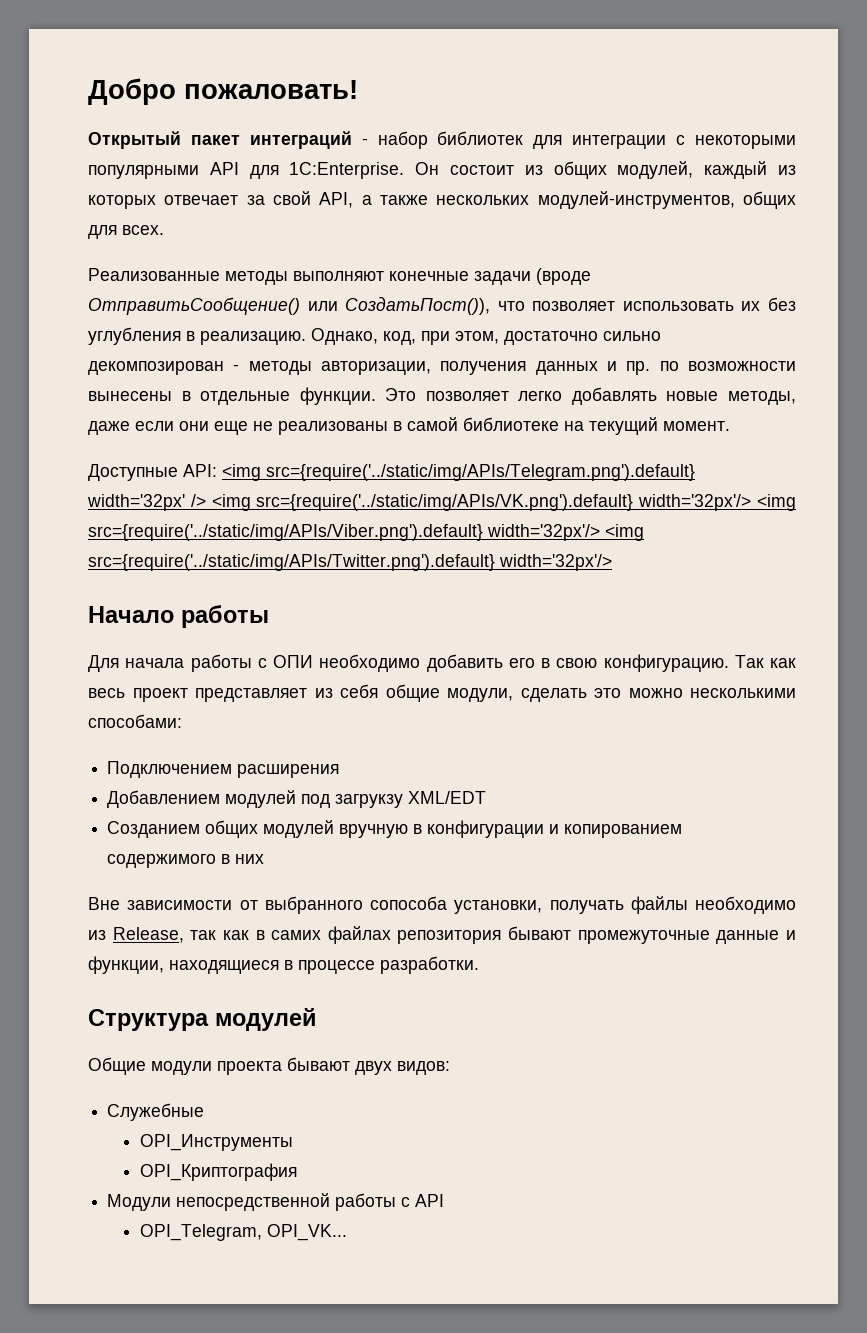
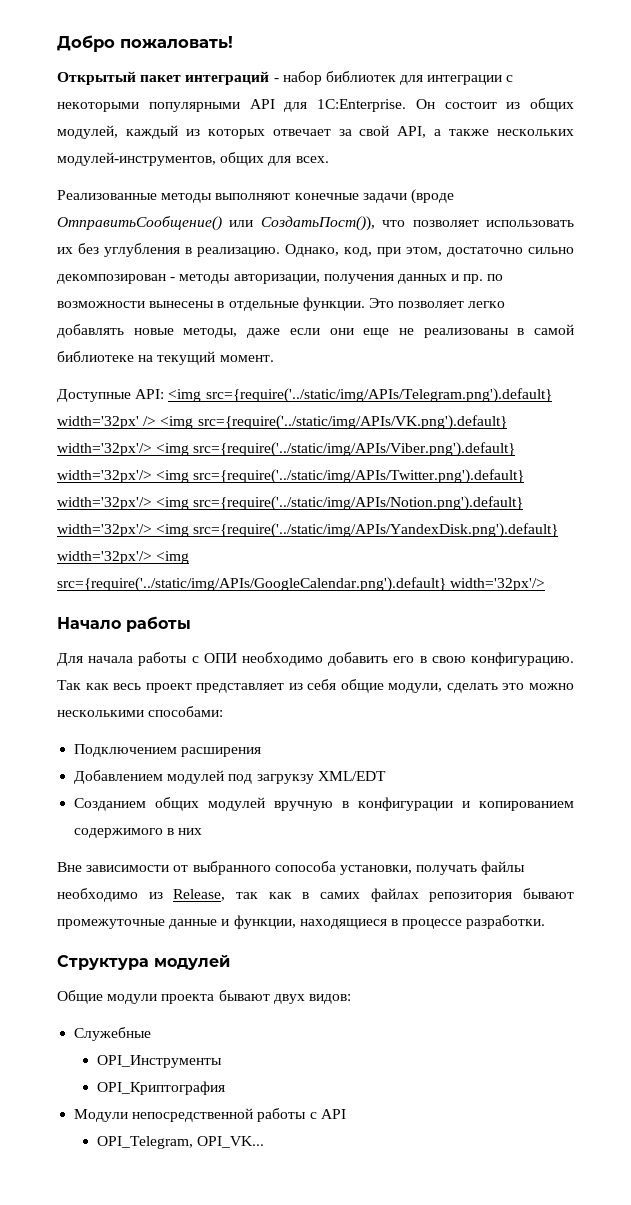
- Доступные API: <img src={require('../static/img/APIs/Telegram.png').default} width='32px' /> <img src={require('../static/img/APIs/VK.png').default} width='32px'/> <img src={require('../static/img/APIs/Viber.png').default} width='32px'/> <img src={require('../static/img/APIs/Twitter.png').default} width='32px'/>
+ Доступные API: <img src={require('../static/img/APIs/Telegram.png').default} width='32px' /> <img src={require('../static/img/APIs/VK.png').default} width='32px'/> <img src={require('../static/img/APIs/Viber.png').default} width='32px'/> <img src={require('../static/img/APIs/Twitter.png').default} width='32px'/> <img src={require('../static/img/APIs/Notion.png').default} width='32px'/> <img src={require('../static/img/APIs/YandexDisk.png').default} width='32px'/> <img src={require('../static/img/APIs/GoogleCalendar.png').default} width='32px'/>

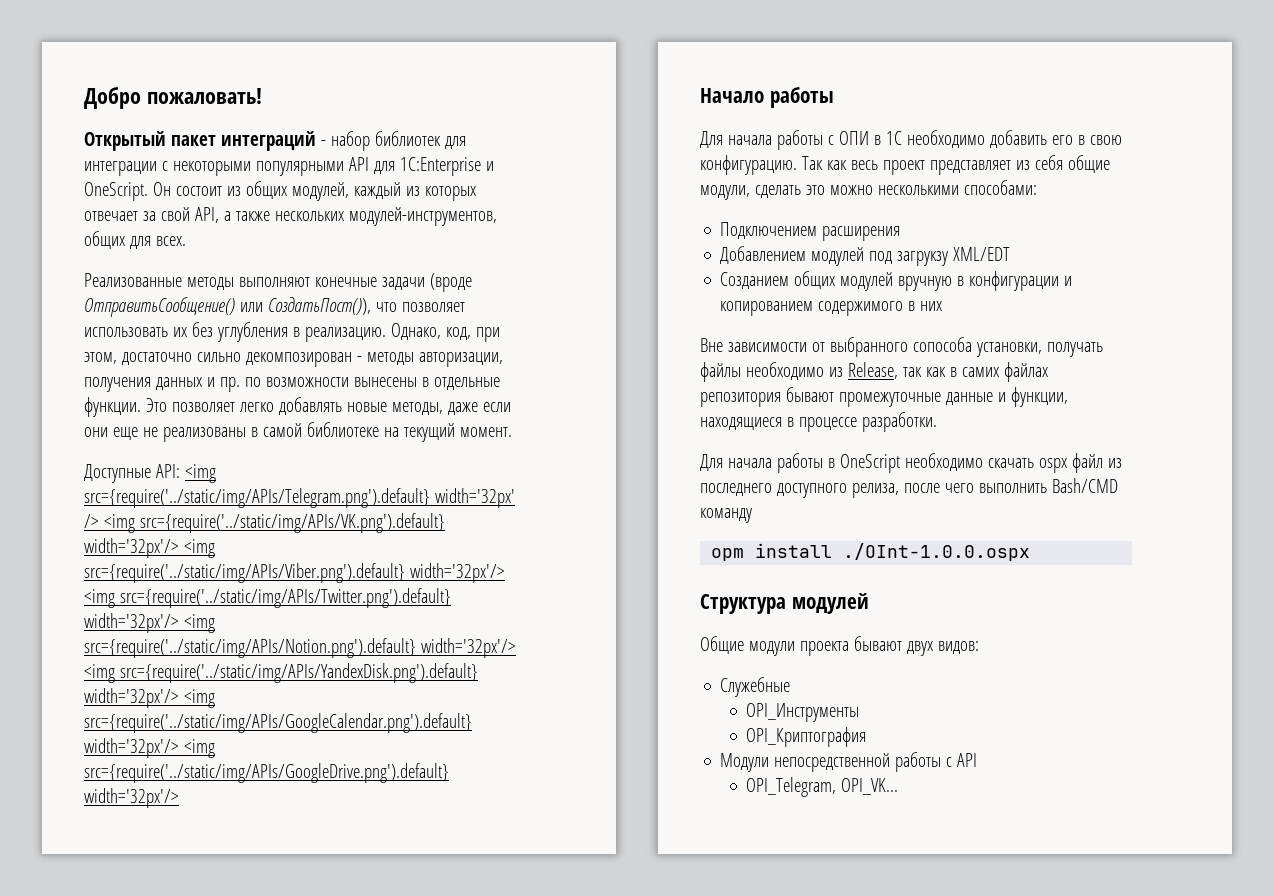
- Открытый пакет интеграций - набор библиотек для интеграции с некоторыми популярными API для 1C:Enterprise.
+ Открытый пакет интеграций - набор библиотек для интеграции с некоторыми популярными API для 1C:Enterprise и OneScript.
- Доступные API: <img src={require('../static/img/APIs/Telegram.png').default} width='32px' /> <img src={require('../static/img/APIs/VK.png').default} width='32px'/> <img src={require('../static/img/APIs/Viber.png').default} width='32px'/> <img src={require('../static/img/APIs/Twitter.png').default} width='32px'/> <img src={require('../static/img/APIs/Notion.png').default} width='32px'/> <img src={require('../static/img/APIs/YandexDisk.png').default} width='32px'/> <img src={require('../static/img/APIs/GoogleCalendar.png').default} width='32px'/>
+ Доступные API: <img src={require('../static/img/APIs/Telegram.png').default} width='32px' /> <img src={require('../static/img/APIs/VK.png').default} width='32px'/> <img src={require('../static/img/APIs/Viber.png').default} width='32px'/> <img src={require('../static/img/APIs/Twitter.png').default} width='32px'/> <img src={require('../static/img/APIs/Notion.png').default} width='32px'/> <img src={require('../static/img/APIs/YandexDisk.png').default} width='32px'/> <img src={require('../static/img/APIs/GoogleCalendar.png').default} width='32px'/> <img src={require('../static/img/APIs/GoogleDrive.png').default} width='32px'/>
- Для начала работы с ОПИ необходимо добавить его в свою конфигурацию.
+ Для начала работы с ОПИ в 1С необходимо добавить его в свою конфигурацию.
+ Для начала работы в OneScript необходимо скачать ospx файл из последнего доступного релиза, после чего выполнить Bash/CMD команду
+ opm install ./OInt-1.0.0.ospx

